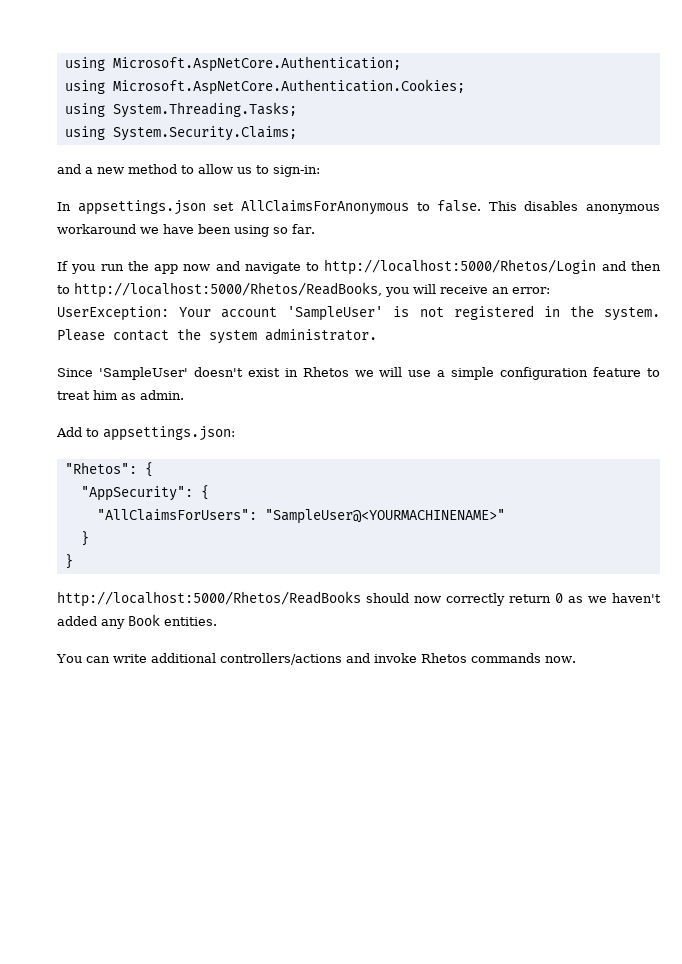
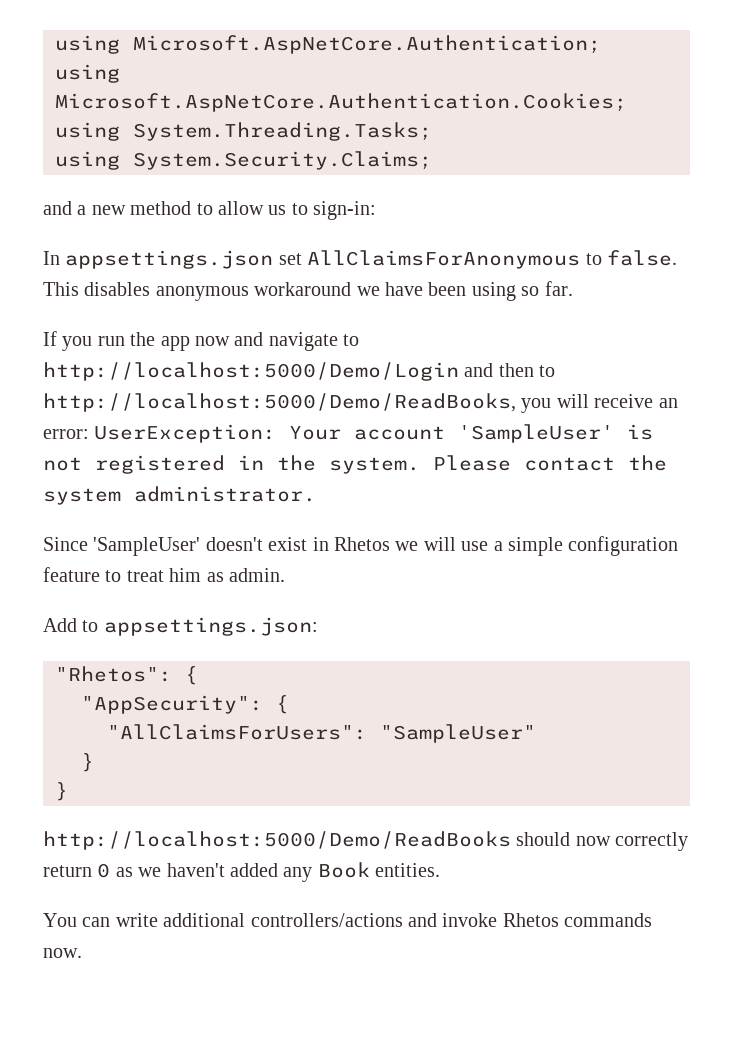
- If you run the app now and navigate to http://localhost:5000/Rhetos/Login and then to http://localhost:5000/Rhetos/ReadBooks, you will receive an error: UserException: Your account 'SampleUser' is not registered in the system.
+ If you run the app now and navigate to http://localhost:5000/Demo/Login and then to http://localhost:5000/Demo/ReadBooks, you will receive an error: UserException: Your account 'SampleUser' is not registered in the system.
- "AllClaimsForUsers": "SampleUser@<YOURMACHINENAME>"
+ "AllClaimsForUsers": "SampleUser"
- http://localhost:5000/Rhetos/ReadBooks should now correctly return 0 as we haven't added any Book entities.
+ http://localhost:5000/Demo/ReadBooks should now correctly return 0 as we haven't added any Book entities.

